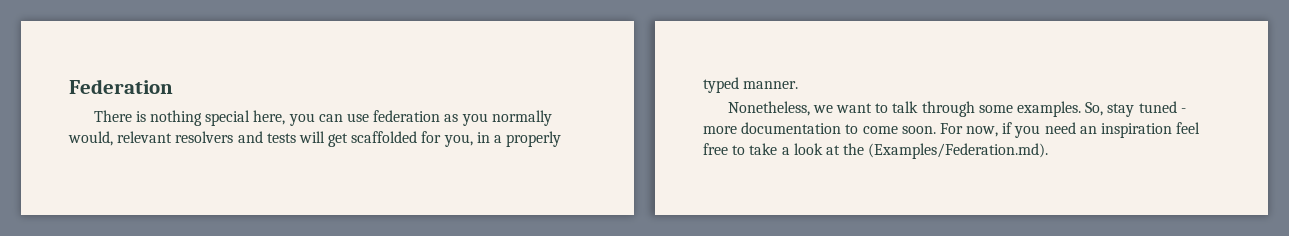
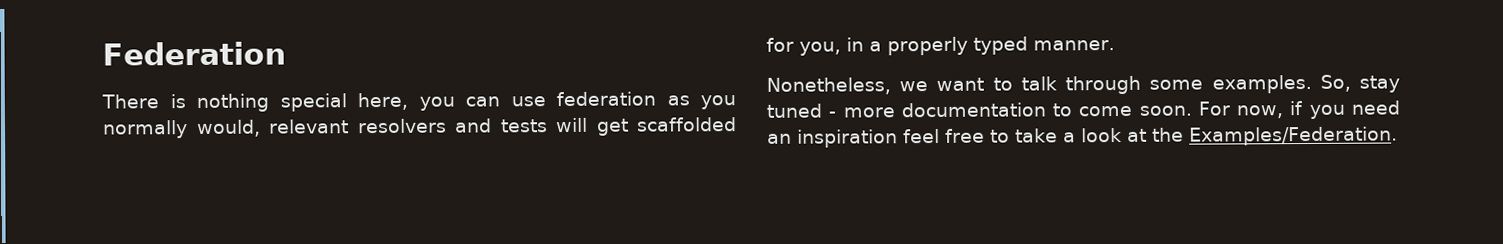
- For now, if you need an inspiration feel free to take a look at the (Examples/Federation.md).
+ For now, if you need an inspiration feel free to take a look at the Examples/Federation.

